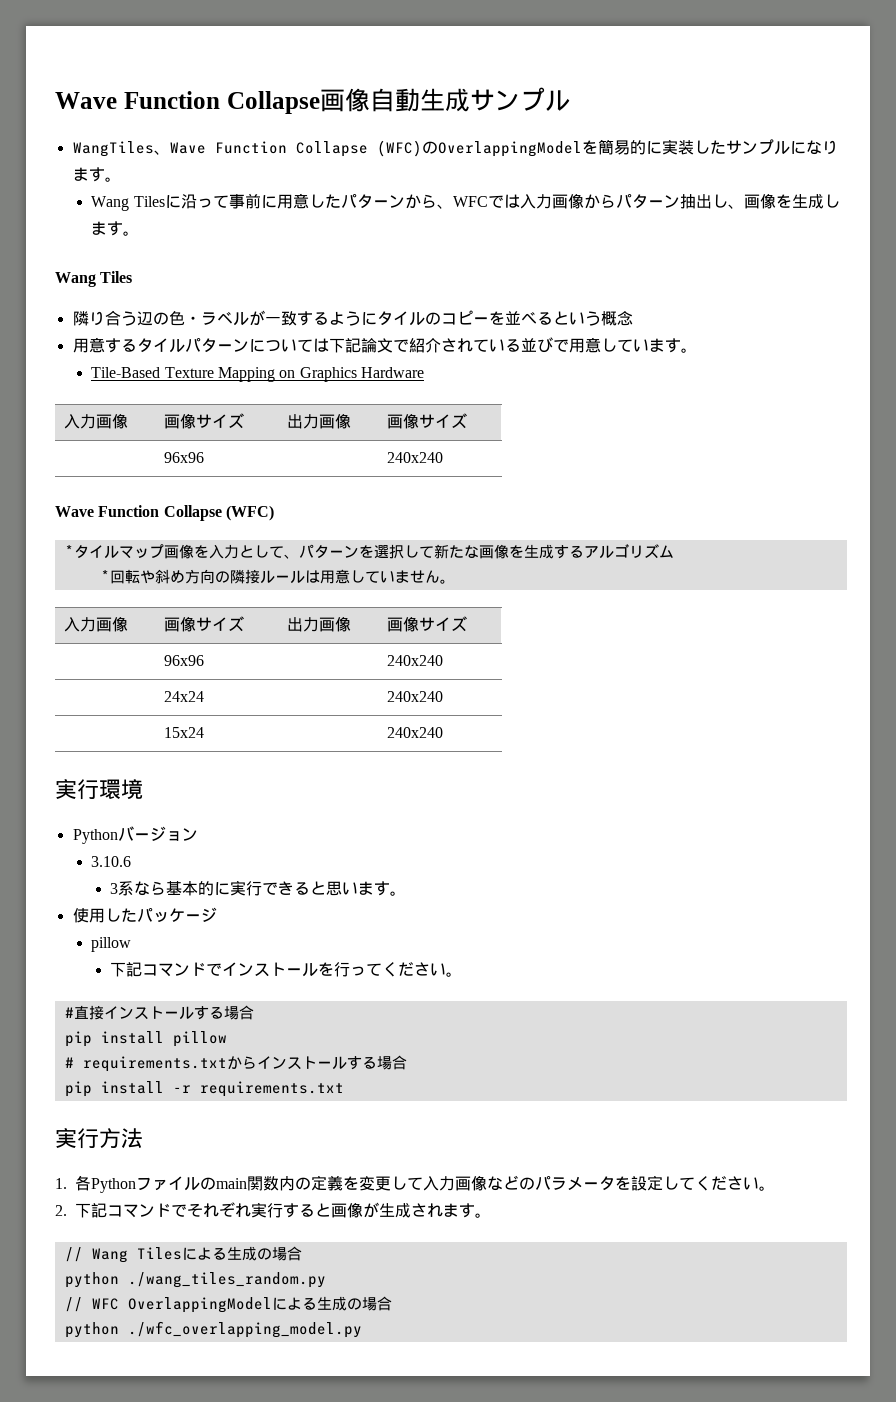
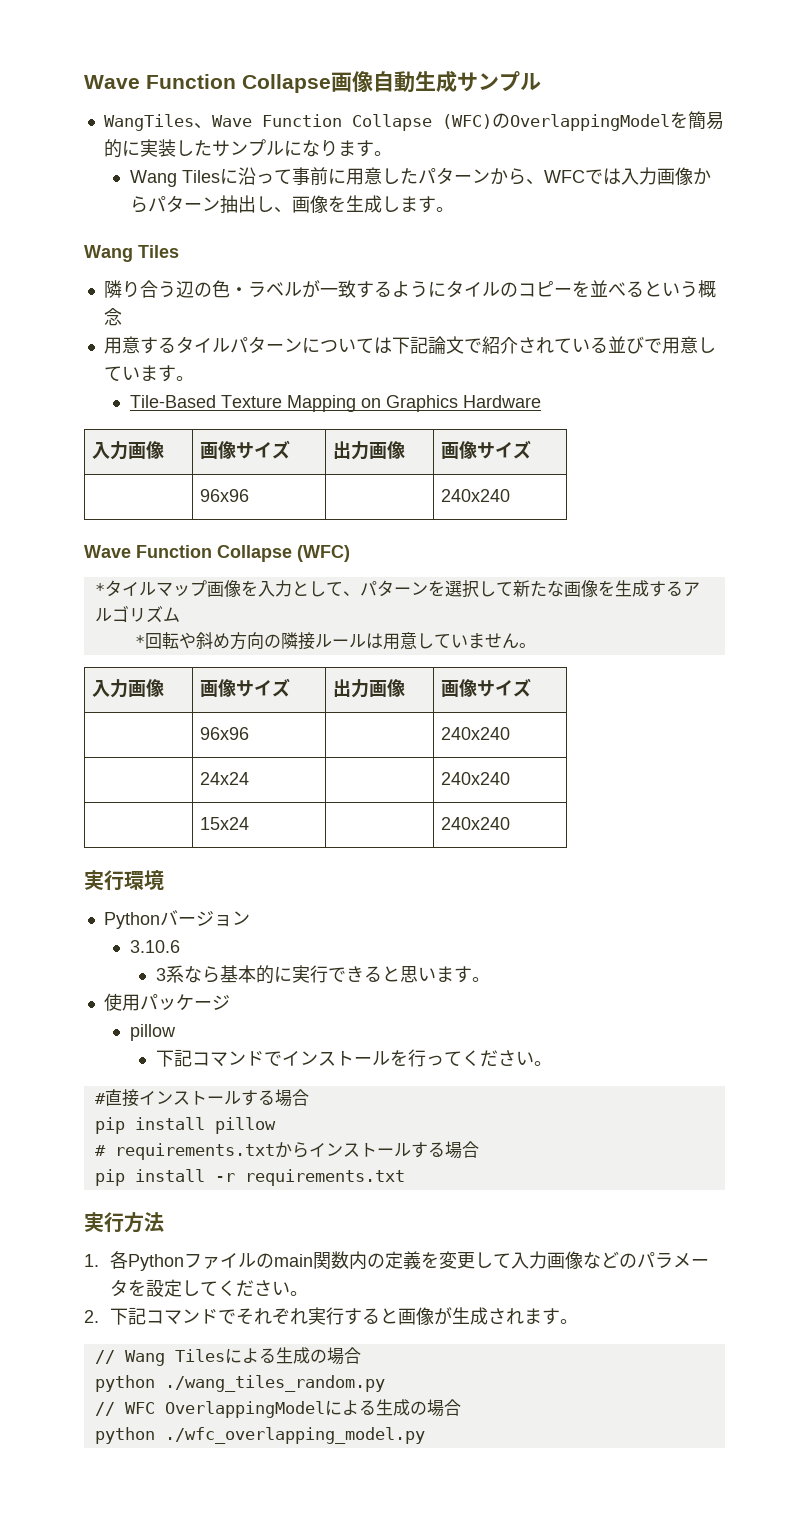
- 使用したパッケージ
+ 使用パッケージ

